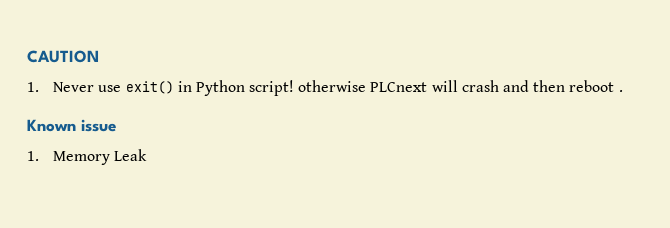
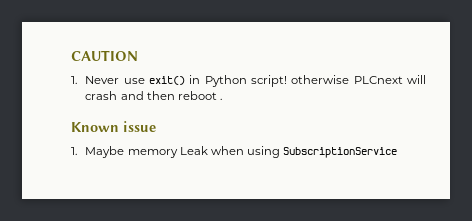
- 1. Memory Leak
+ 1. Maybe memory Leak when using SubscriptionService

